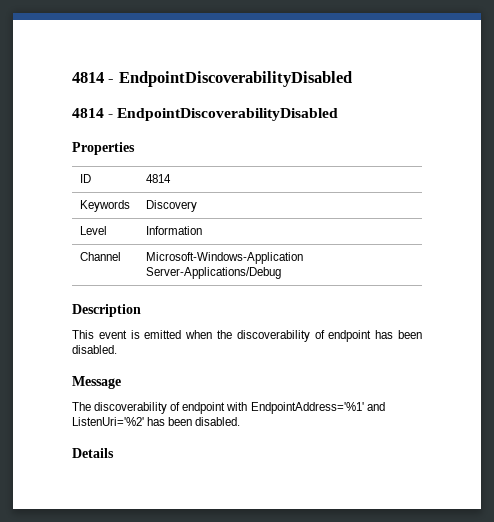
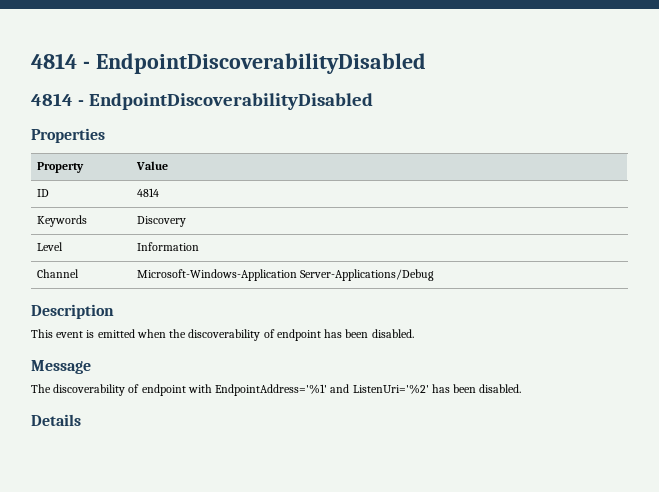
+ Property | Value

